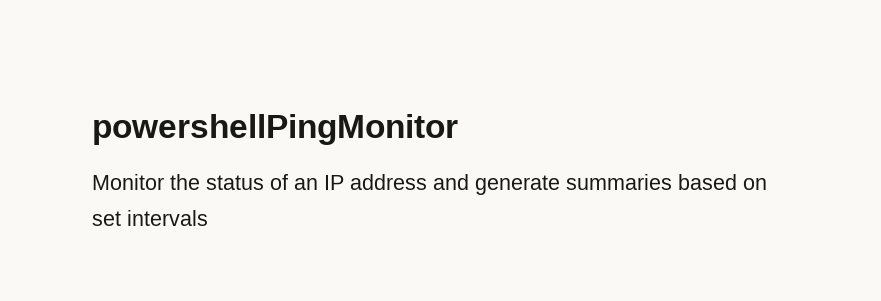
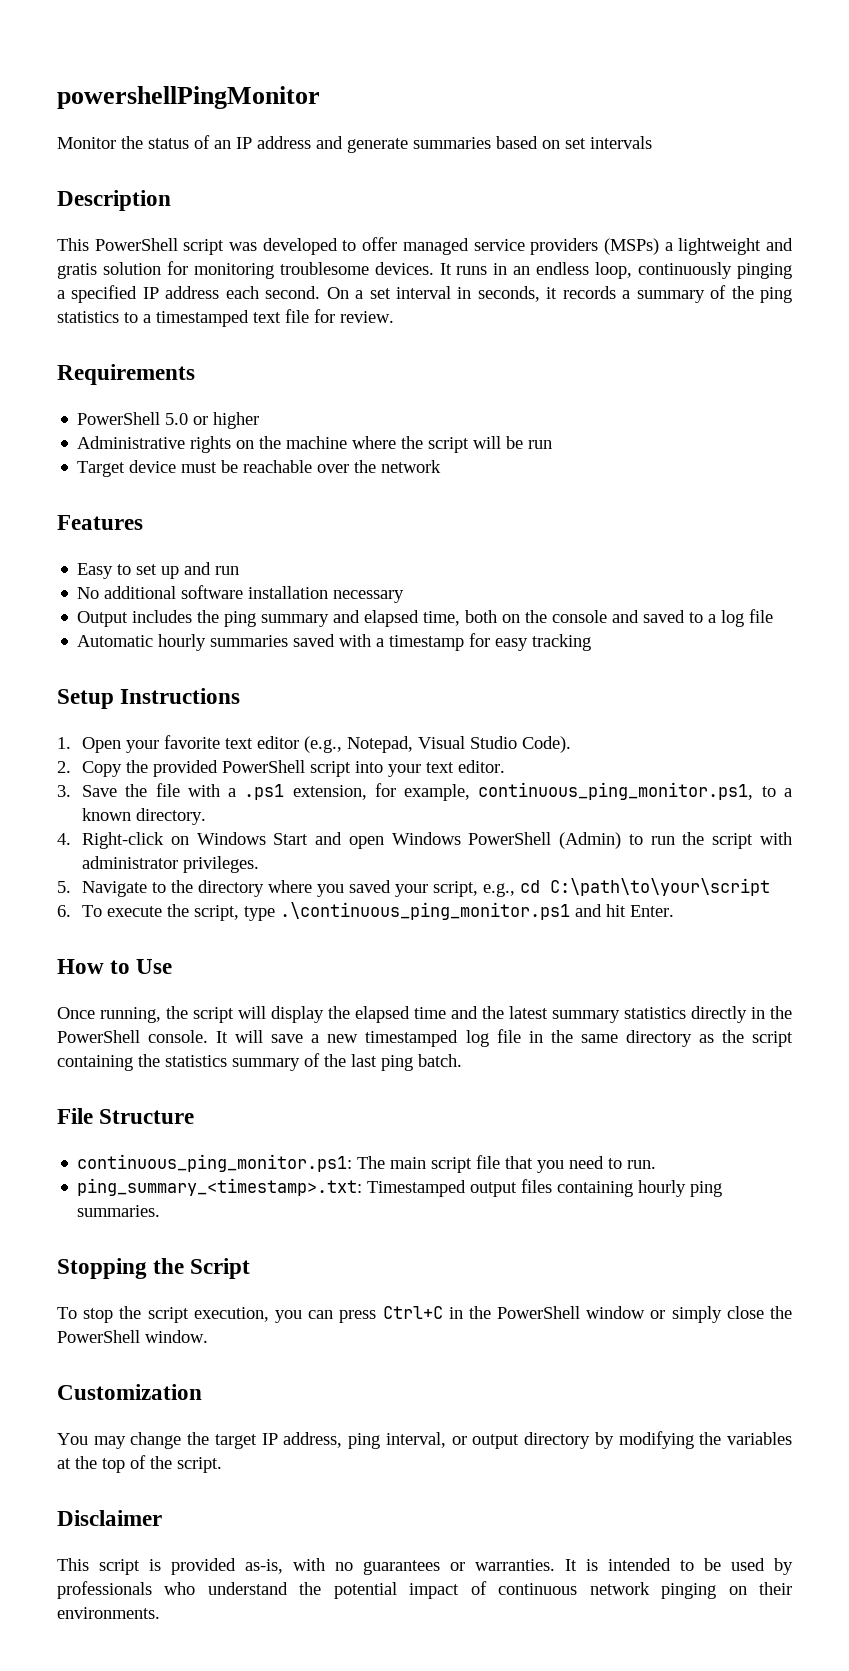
+ Description
+ This PowerShell script was developed to offer managed service providers (MSPs) a lightweight and gratis solution for monitoring troublesome devices. It runs in an endless loop, continuously pinging a specified IP address each second. On a set interval in seconds, it records a summary of the ping statistics to a timestamped text file for review.
+ Requirements
+ PowerShell 5.0 or higher
+ Administrative rights on the machine where the script will be run
+ Target device must be reachable over the network
+ Features
+ Easy to set up and run
+ No additional software installation necessary
+ Output includes the ping summary and elapsed time, both on the console and saved to a log file
+ Automatic hourly summaries saved with a timestamp for easy tracking
+ Setup Instructions
+ 1. Open your favorite text editor (e.g., Notepad, Visual Studio Code).
+ 2. Copy the provided PowerShell script into your text editor.
+ 3. Save the file with a .ps1 extension, for example, continuous_ping_monitor.ps1, to a known directory.
+ 4. Right-click on Windows Start and open Windows PowerShell (Admin) to run the script with administrator privileges.
+ 5. Navigate to the directory where you saved your script, e.g., cd C:\path\to\your\script
+ 6. To execute the script, type .\continuous_ping_monitor.ps1 and hit Enter.
+ How to Use
+ Once running, the script will display the elapsed time and the latest summary statistics directly in the PowerShell console. It will save a new timestamped log file in the same directory as the script containing the statistics summary of the last ping batch.
+ File Structure
+ continuous_ping_monitor.ps1: The main script file that you need to run.
+ ping_summary_<timestamp>.txt: Timestamped output files containing hourly ping summaries.
+ Stopping the Script
+ To stop the script execution, you can press Ctrl+C in the PowerShell window or simply close the PowerShell window.
+ Customization
+ You may change the target IP address, ping interval, or output directory by modifying the variables at the top of the script.
+ Disclaimer
+ This script is provided as-is, with no guarantees or warranties. It is intended to be used by professionals who understand the potential impact of continuous network pinging on their environments.

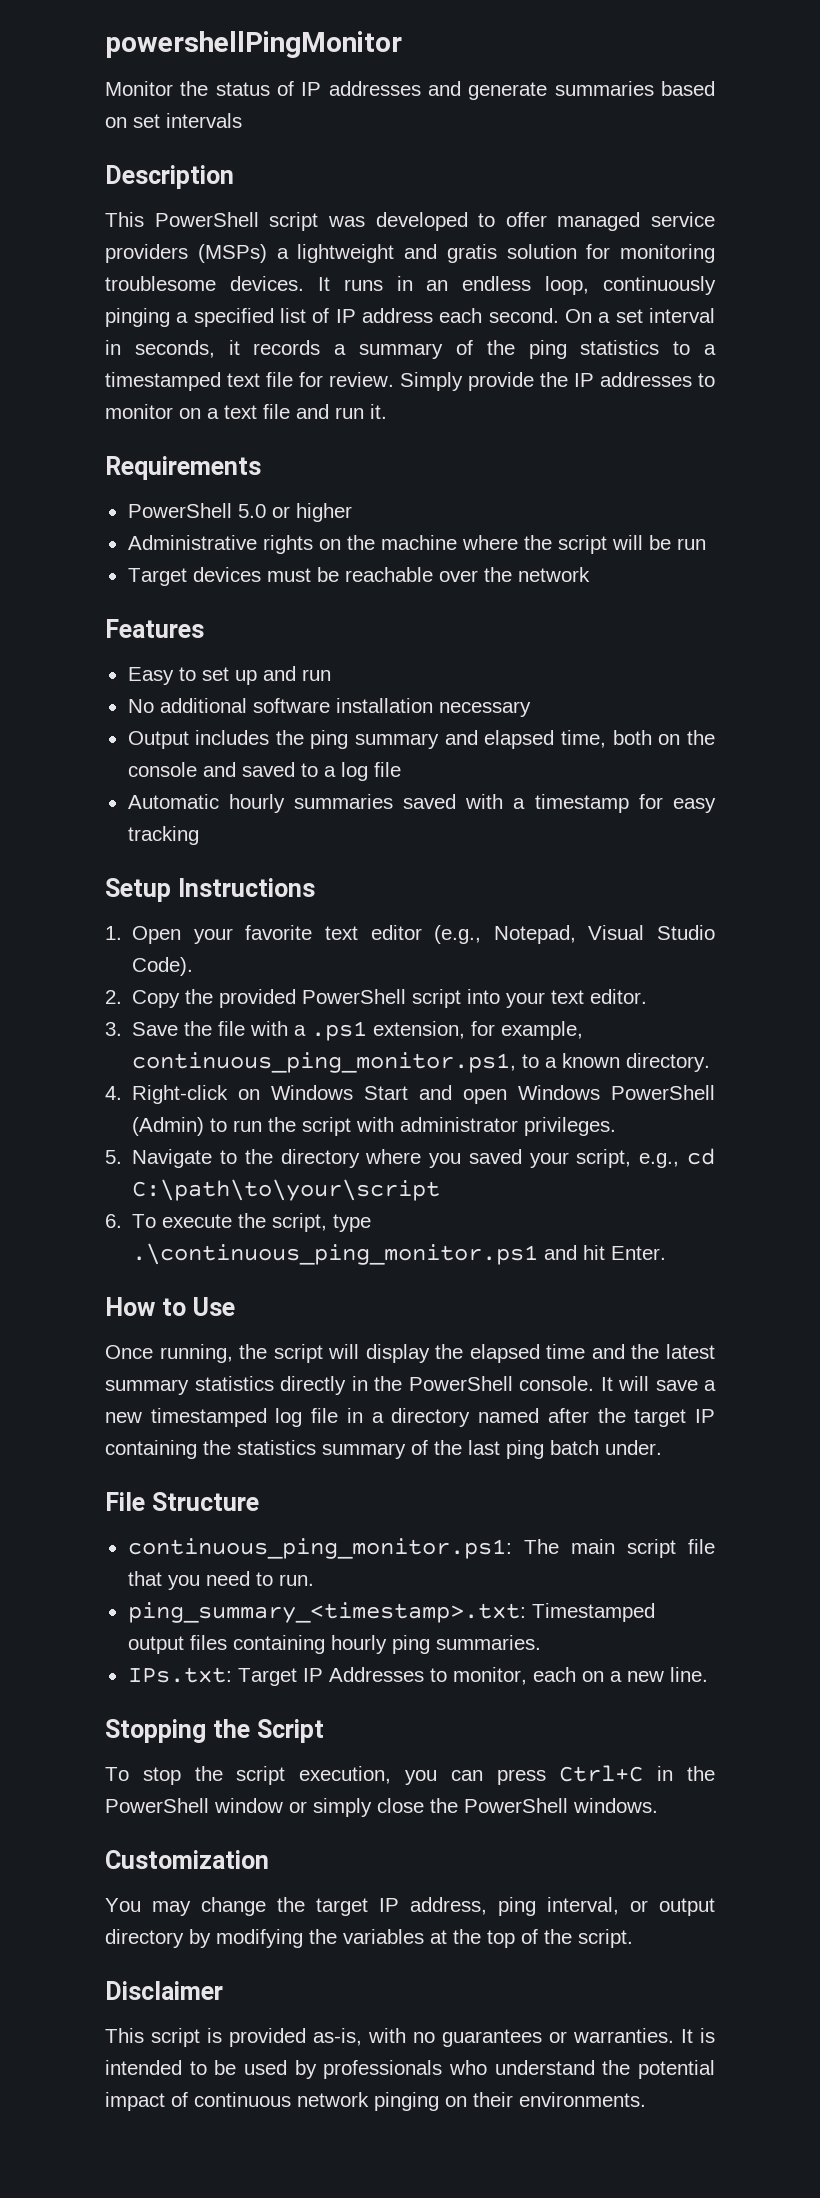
- Monitor the status of an IP address and generate summaries based on set intervals
+ Monitor the status of IP addresses and generate summaries based on set intervals
- It runs in an endless loop, continuously pinging a specified IP address each second.
+ It runs in an endless loop, continuously pinging a specified list of IP address each second.
+ Simply provide the IP addresses to monitor on a text file and run it.
- Target device must be reachable over the network
+ Target devices must be reachable over the network
- It will save a new timestamped log file in the same directory as the script containing the statistics summary of the last ping batch.
+ It will save a new timestamped log file in a directory named after the target IP containing the statistics summary of the last ping batch under.
+ IPs.txt: Target IP Addresses to monitor, each on a new line.
- To stop the script execution, you can press Ctrl+C in the PowerShell window or simply close the PowerShell window.
+ To stop the script execution, you can press Ctrl+C in the PowerShell window or simply close the PowerShell windows.

